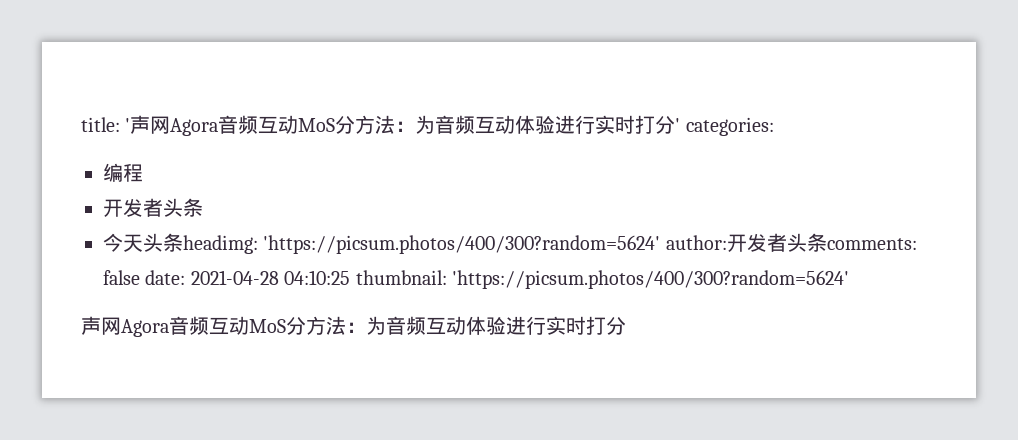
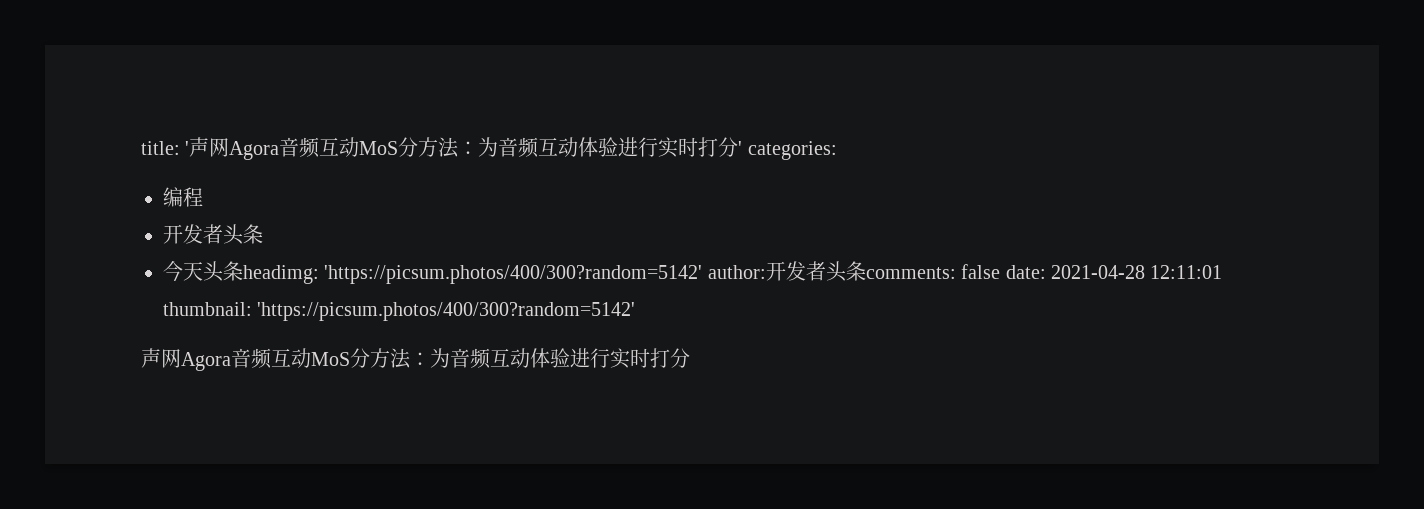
- 今天头条headimg: 'https://picsum.photos/400/300?random=5624' author:开发者头条comments: false date: 2021-04-28 04:10:25 thumbnail: 'https://picsum.photos/400/300?random=5624'
+ 今天头条headimg: 'https://picsum.photos/400/300?random=5142' author:开发者头条comments: false date: 2021-04-28 12:11:01 thumbnail: 'https://picsum.photos/400/300?random=5142'

